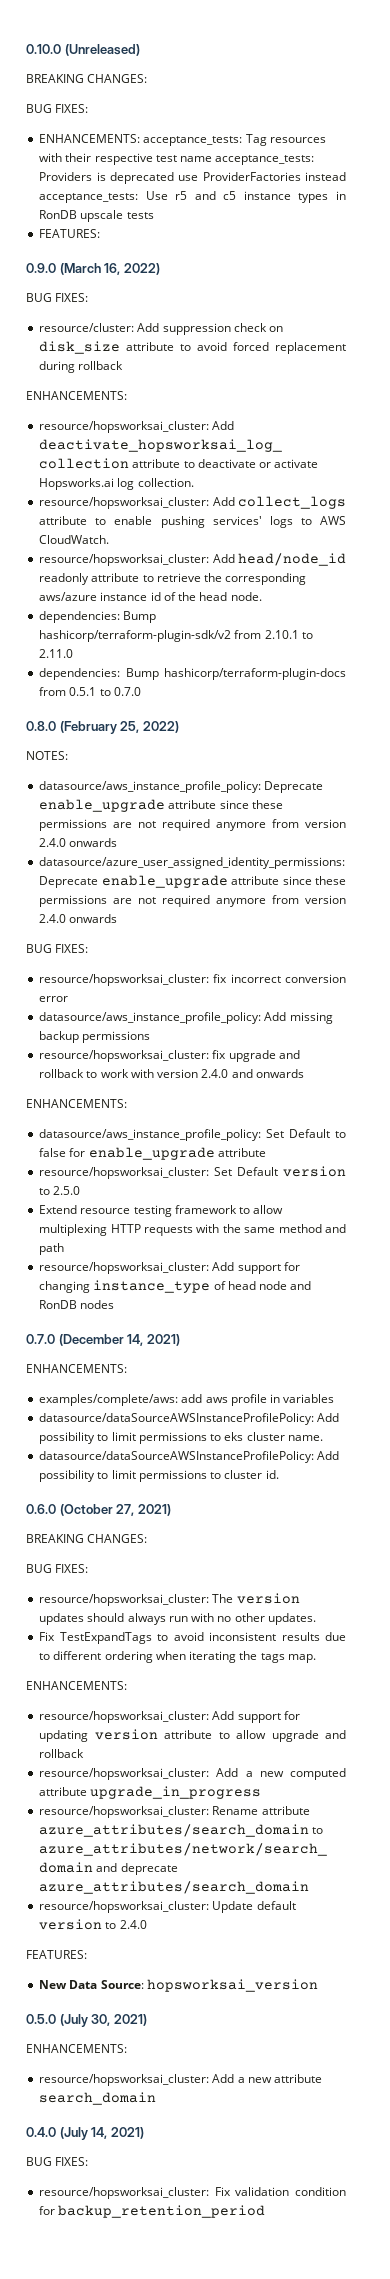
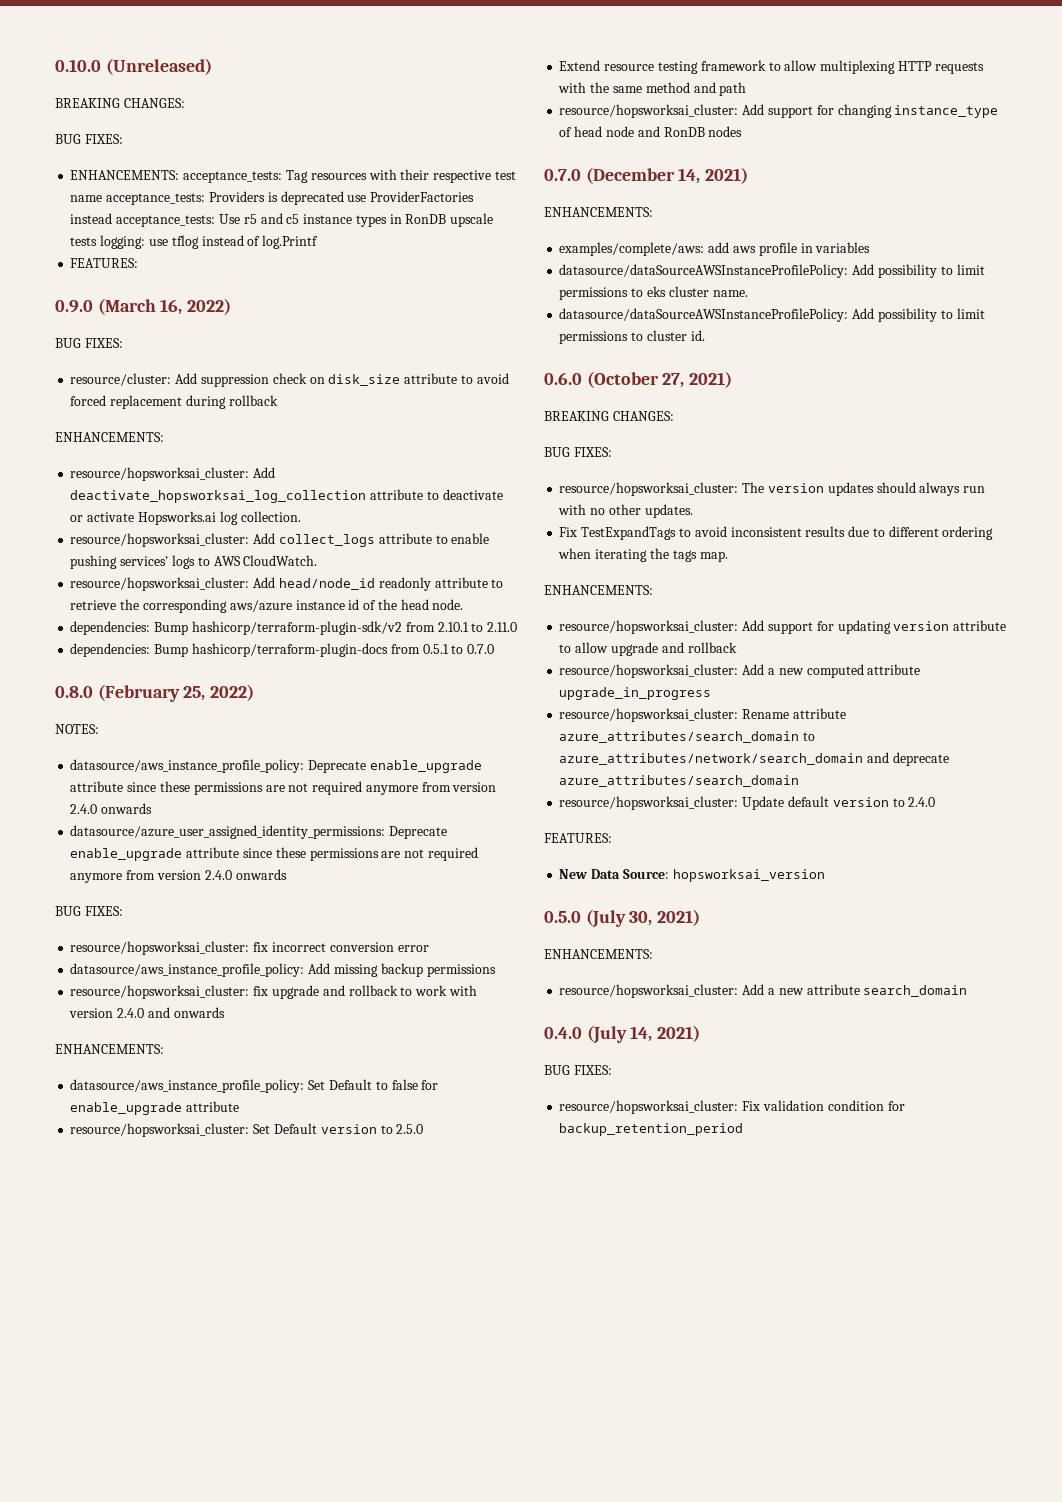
- ENHANCEMENTS: acceptance_tests: Tag resources with their respective test name acceptance_tests: Providers is deprecated use ProviderFactories instead acceptance_tests: Use r5 and c5 instance types in RonDB upscale tests
+ ENHANCEMENTS: acceptance_tests: Tag resources with their respective test name acceptance_tests: Providers is deprecated use ProviderFactories instead acceptance_tests: Use r5 and c5 instance types in RonDB upscale tests logging: use tflog instead of log.Printf

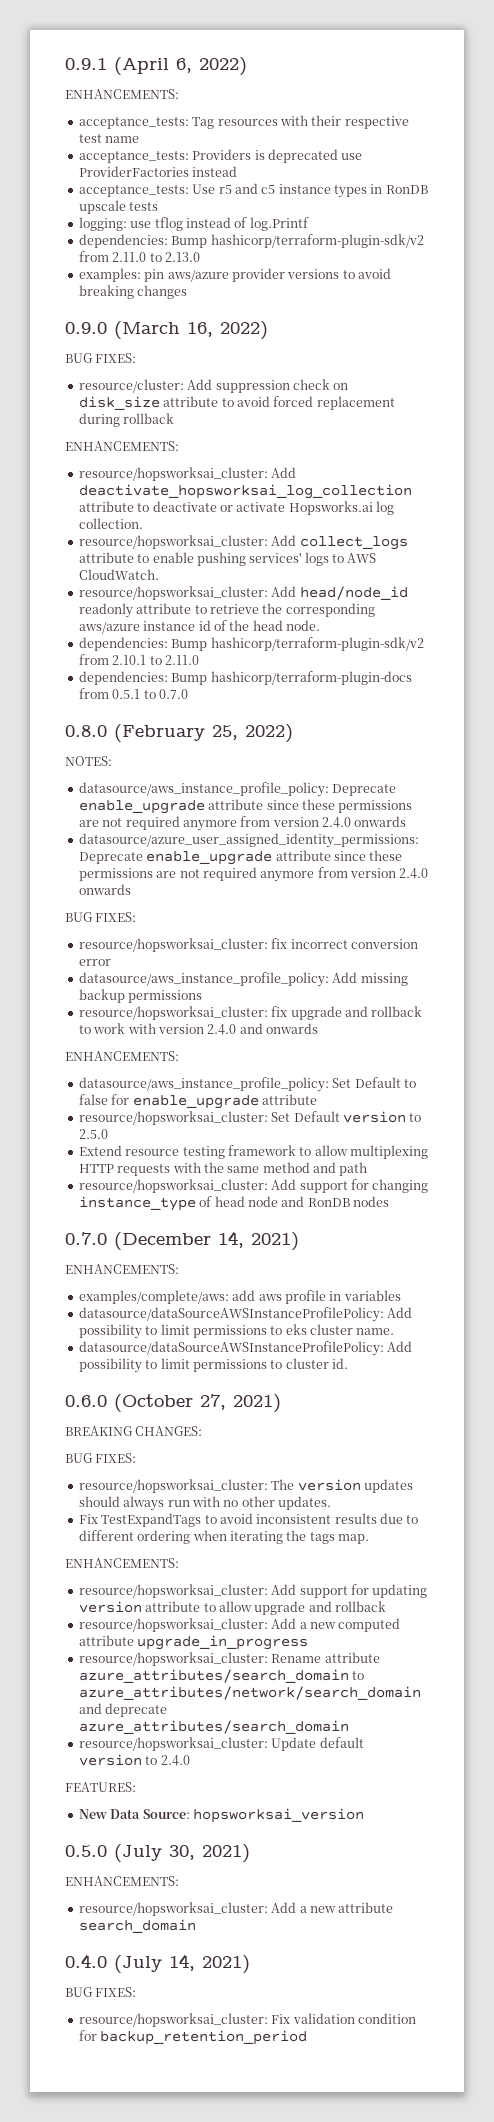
- 0.10.0 (Unreleased)
- BREAKING CHANGES:
- BUG FIXES:
- ENHANCEMENTS: acceptance_tests: Tag resources with their respective test name acceptance_tests: Providers is deprecated use ProviderFactories instead acceptance_tests: Use r5 and c5 instance types in RonDB upscale tests logging: use tflog instead of log.Printf
- FEATURES:
+ 0.9.1 (April 6, 2022)
+ ENHANCEMENTS:
+ acceptance_tests: Tag resources with their respective test name
+ acceptance_tests: Providers is deprecated use ProviderFactories instead
+ acceptance_tests: Use r5 and c5 instance types in RonDB upscale tests
+ logging: use tflog instead of log.Printf
+ dependencies: Bump hashicorp/terraform-plugin-sdk/v2 from 2.11.0 to 2.13.0
+ examples: pin aws/azure provider versions to avoid breaking changes

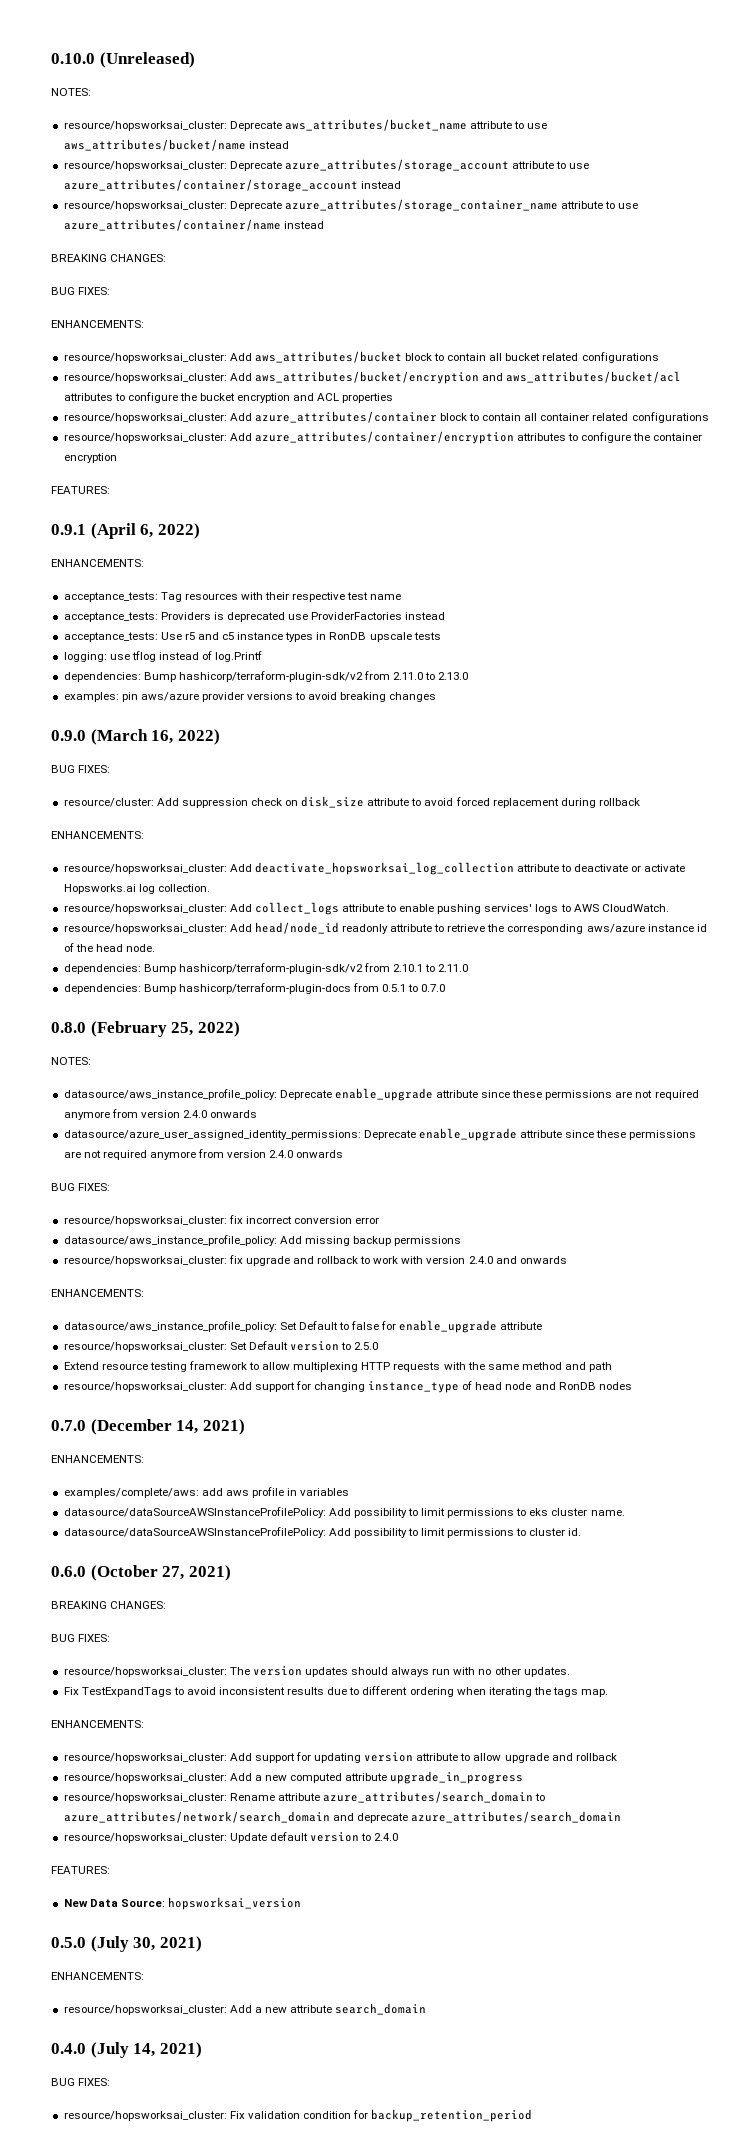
+ 0.10.0 (Unreleased)
+ NOTES:
+ resource/hopsworksai_cluster: Deprecate aws_attributes/bucket_name attribute to use aws_attributes/bucket/name instead
+ resource/hopsworksai_cluster: Deprecate azure_attributes/storage_account attribute to use azure_attributes/container/storage_account instead
+ resource/hopsworksai_cluster: Deprecate azure_attributes/storage_container_name attribute to use azure_attributes/container/name instead
+ BREAKING CHANGES:
+ BUG FIXES:
+ ENHANCEMENTS:
+ resource/hopsworksai_cluster: Add aws_attributes/bucket block to contain all bucket related configurations
+ resource/hopsworksai_cluster: Add aws_attributes/bucket/encryption and aws_attributes/bucket/acl attributes to configure the bucket encryption and ACL properties
+ resource/hopsworksai_cluster: Add azure_attributes/container block to contain all container related configurations
+ resource/hopsworksai_cluster: Add azure_attributes/container/encryption attributes to configure the container encryption
+ FEATURES:

